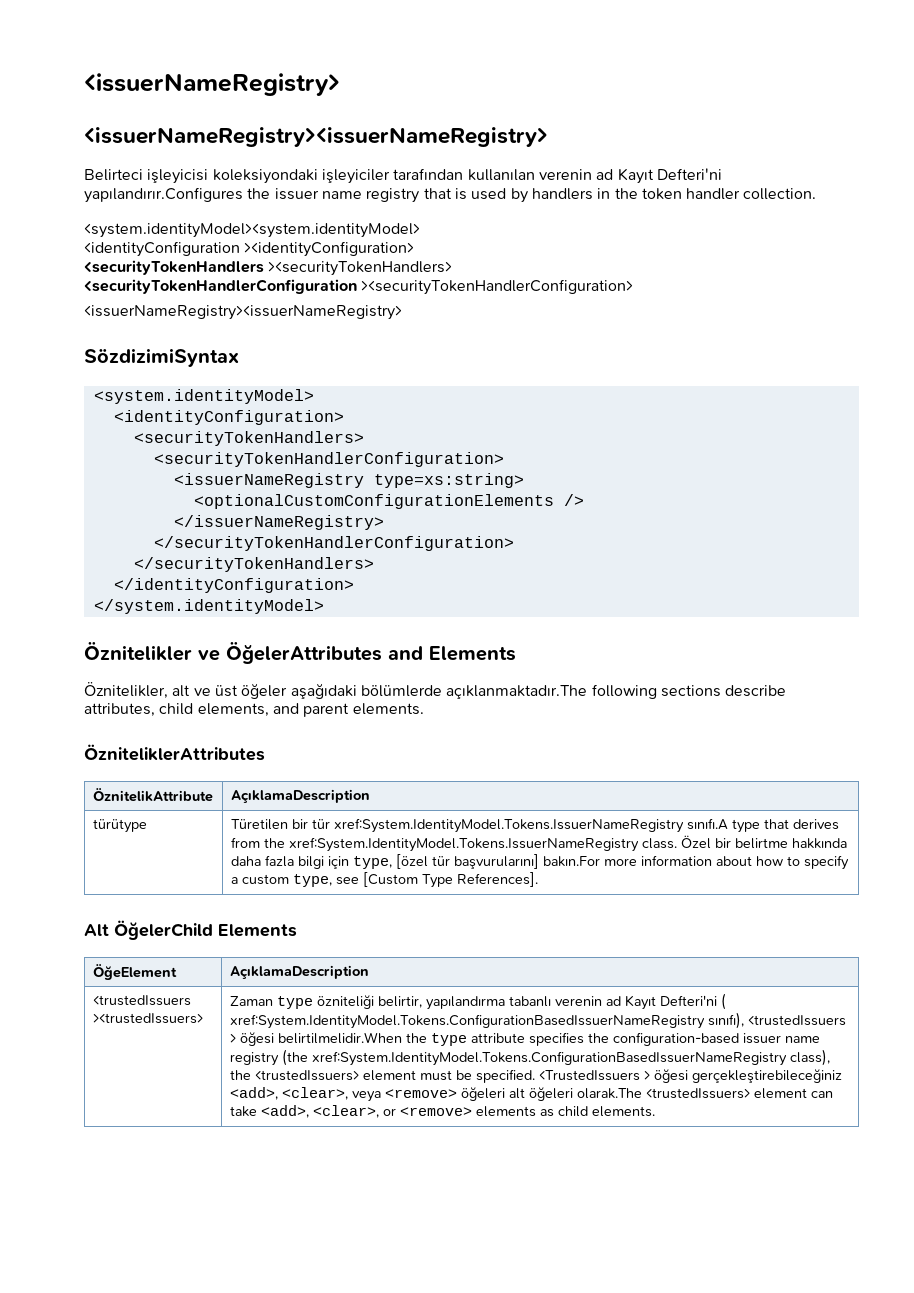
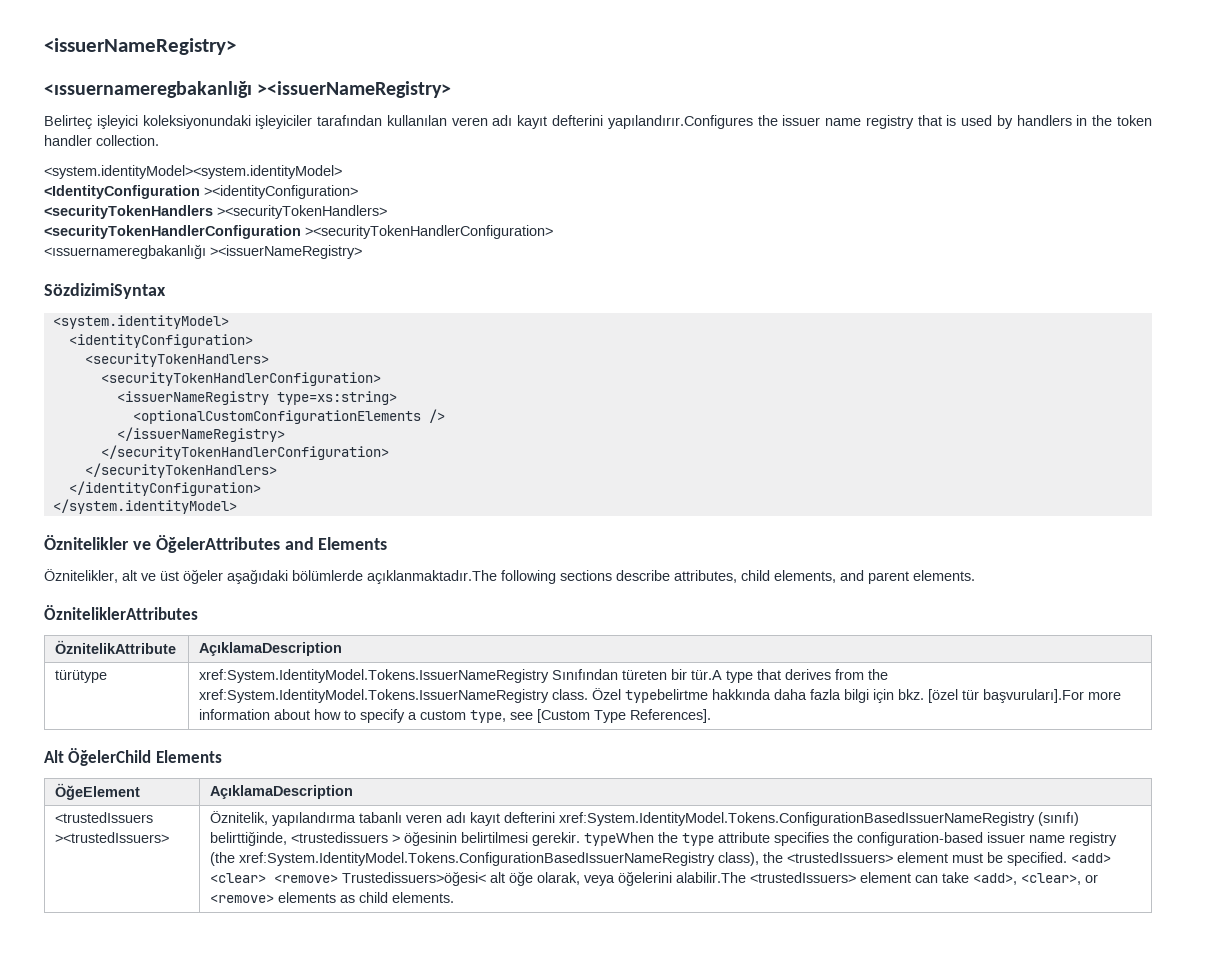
  <issuerNameRegistry>
- <issuerNameRegistry><issuerNameRegistry>
- Belirteci işleyicisi koleksiyondaki işleyiciler tarafından kullanılan verenin ad Kayıt Defteri'ni yapılandırır.Configures the issuer name registry that is used by handlers in the token handler collection.
+ <ıssuernameregbakanlığı ><issuerNameRegistry>
+ Belirteç işleyici koleksiyonundaki işleyiciler tarafından kullanılan veren adı kayıt defterini yapılandırır.Configures the issuer name registry that is used by handlers in the token handler collection.
- <identityConfiguration ><identityConfiguration>
+ <IdentityConfiguration ><identityConfiguration>
  <securityTokenHandlerConfiguration ><securityTokenHandlerConfiguration>
- <issuerNameRegistry><issuerNameRegistry>
+ <ıssuernameregbakanlığı ><issuerNameRegistry>
- türütype | Türetilen bir tür xref:System.IdentityModel.Tokens.IssuerNameRegistry sınıfı.A type that derives from the xref:System.IdentityModel.Tokens.IssuerNameRegistry class. Özel bir belirtme hakkında daha fazla bilgi için type, [özel tür başvurularını] bakın.For more information about how to specify a custom type, see [Custom Type References].
+ türütype | xref:System.IdentityModel.Tokens.IssuerNameRegistry Sınıfından türeten bir tür.A type that derives from the xref:System.IdentityModel.Tokens.IssuerNameRegistry class. Özel typebelirtme hakkında daha fazla bilgi için bkz. [özel tür başvuruları].For more information about how to specify a custom type, see [Custom Type References].
- Zaman type özniteliği belirtir, yapılandırma tabanlı verenin ad Kayıt Defteri'ni ( xref:System.IdentityModel.Tokens.ConfigurationBasedIssuerNameRegistry sınıfı), <trustedIssuers > öğesi belirtilmelidir.When the type attribute specifies the configuration-based issuer name registry (the xref:System.IdentityModel.Tokens.ConfigurationBasedIssuerNameRegistry class), the <trustedIssuers> element must be specified.
+ Öznitelik, yapılandırma tabanlı veren adı kayıt defterini xref:System.IdentityModel.Tokens.ConfigurationBasedIssuerNameRegistry (sınıfı) belirttiğinde, <trustedissuers > öğesinin belirtilmesi gerekir. typeWhen the type attribute specifies the configuration-based issuer name registry (the xref:System.IdentityModel.Tokens.ConfigurationBasedIssuerNameRegistry class), the <trustedIssuers> element must be specified.
- <TrustedIssuers > öğesi gerçekleştirebileceğiniz <add>, <clear>, veya <remove> öğeleri alt öğeleri olarak.The <trustedIssuers> element can take <add>, <clear>, or <remove> elements as child elements.
+ <add> <clear> <remove> Trustedissuers>öğesi< alt öğe olarak, veya öğelerini alabilir.The <trustedIssuers> element can take <add>, <clear>, or <remove> elements as child elements.

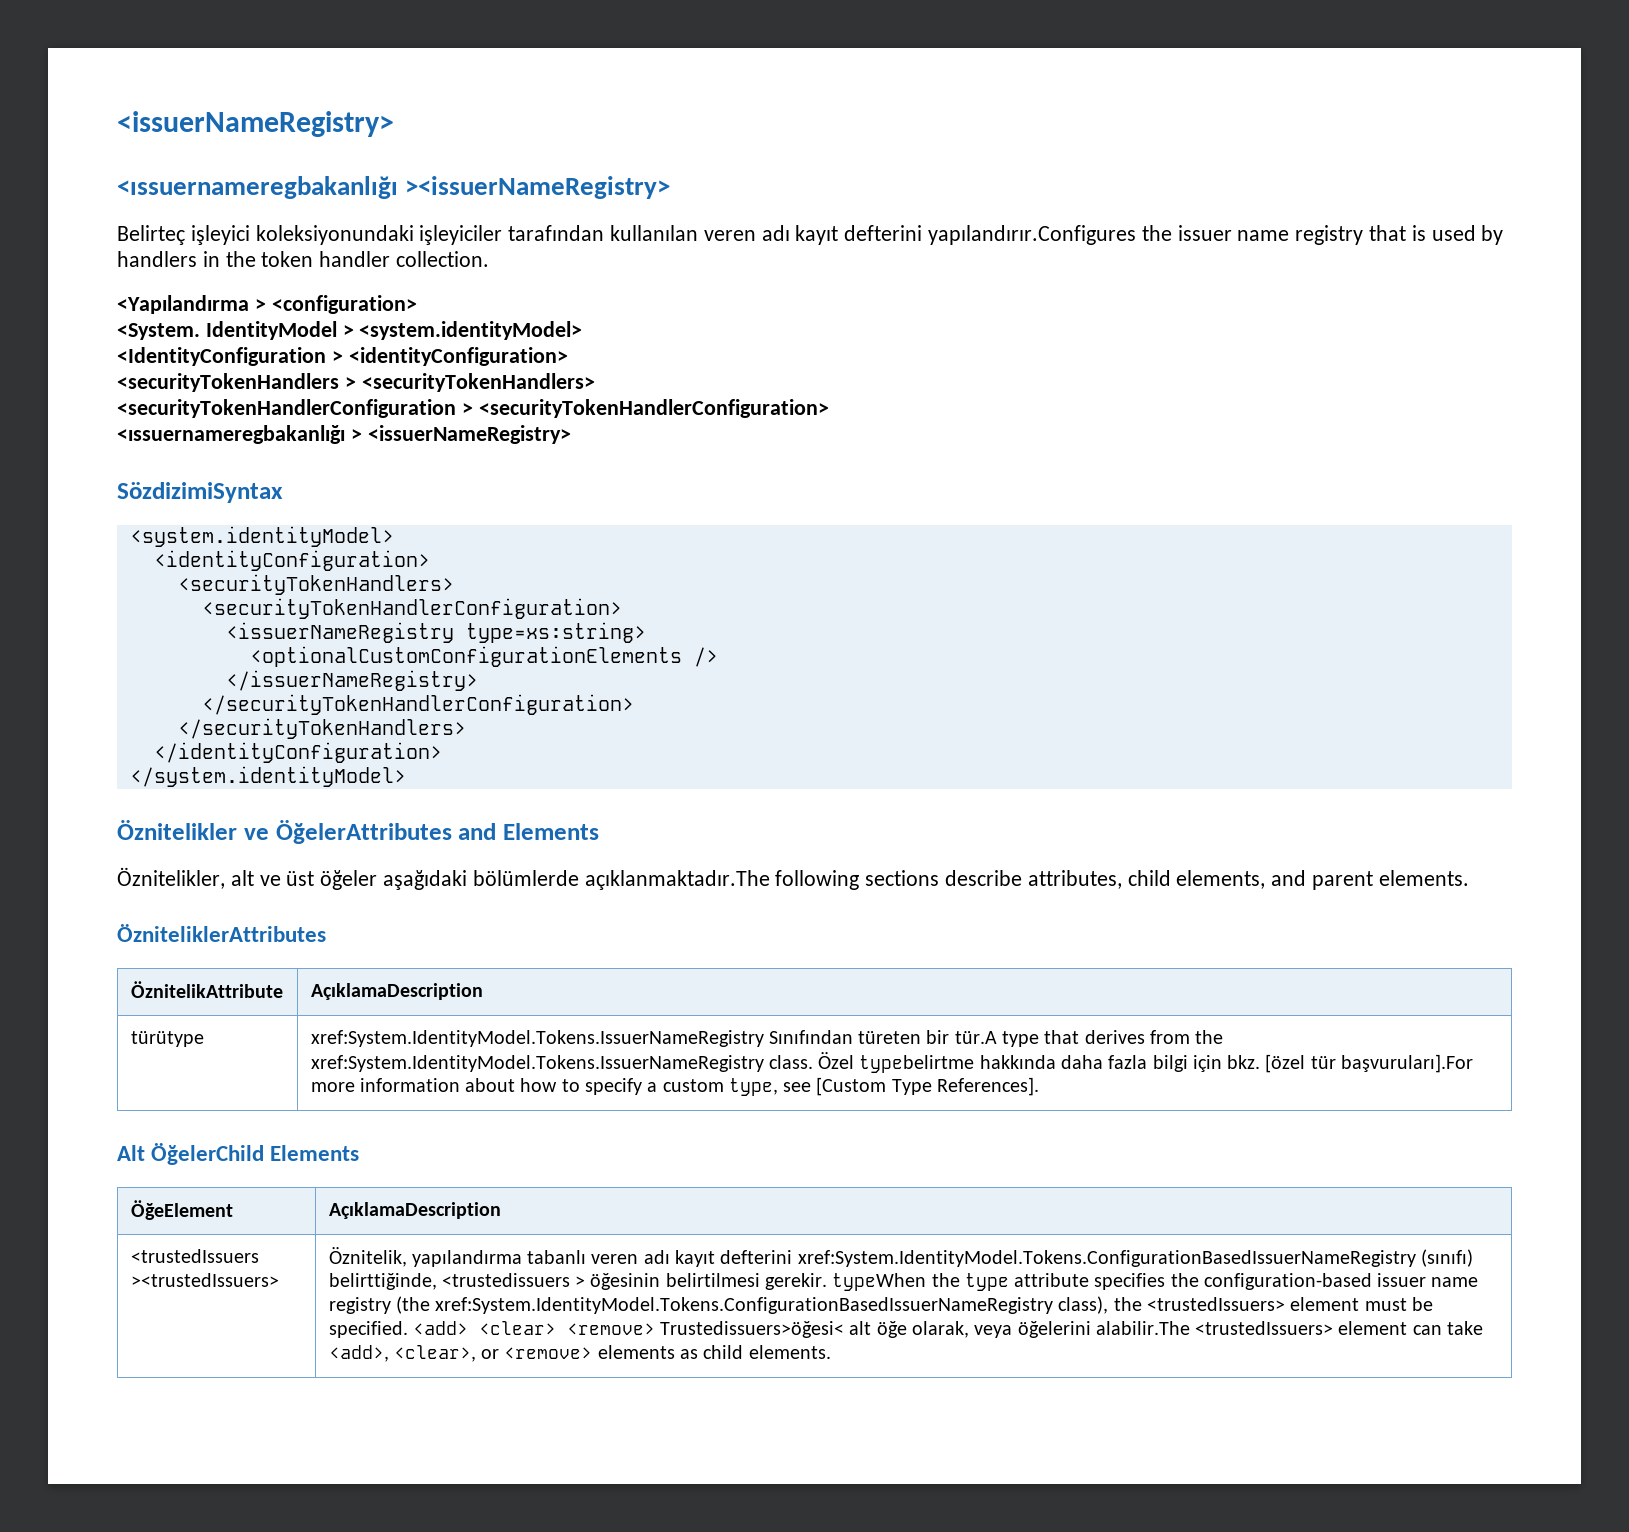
- <system.identityModel><system.identityModel>
+ <Yapılandırma > <configuration>
+ <System. IdentityModel > <system.identityModel>
- <IdentityConfiguration ><identityConfiguration>
+ <IdentityConfiguration > <identityConfiguration>
- <securityTokenHandlers ><securityTokenHandlers>
+ <securityTokenHandlers > <securityTokenHandlers>
- <securityTokenHandlerConfiguration ><securityTokenHandlerConfiguration>
- <ıssuernameregbakanlığı ><issuerNameRegistry>
+ <securityTokenHandlerConfiguration > <securityTokenHandlerConfiguration>
+ <ıssuernameregbakanlığı > <issuerNameRegistry>

